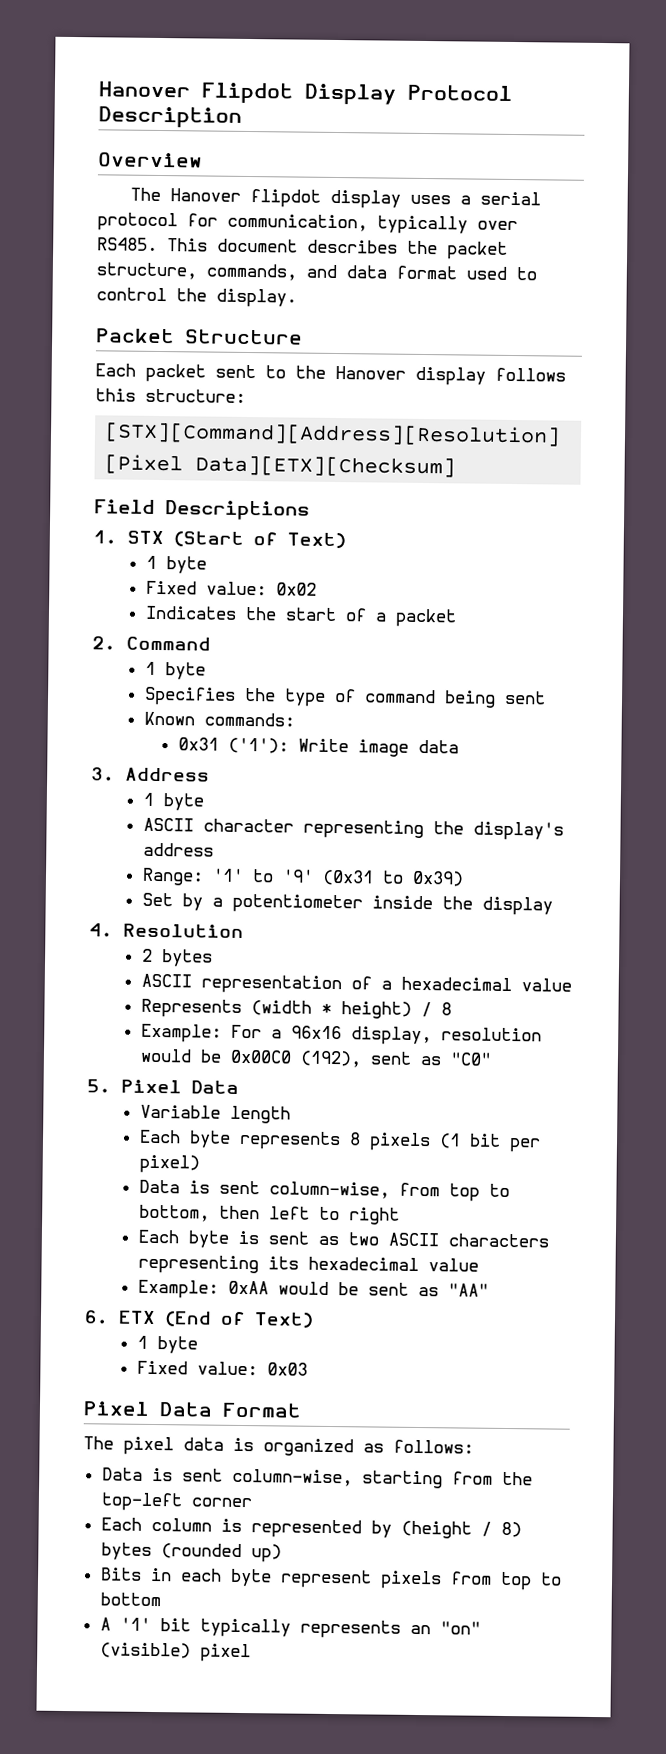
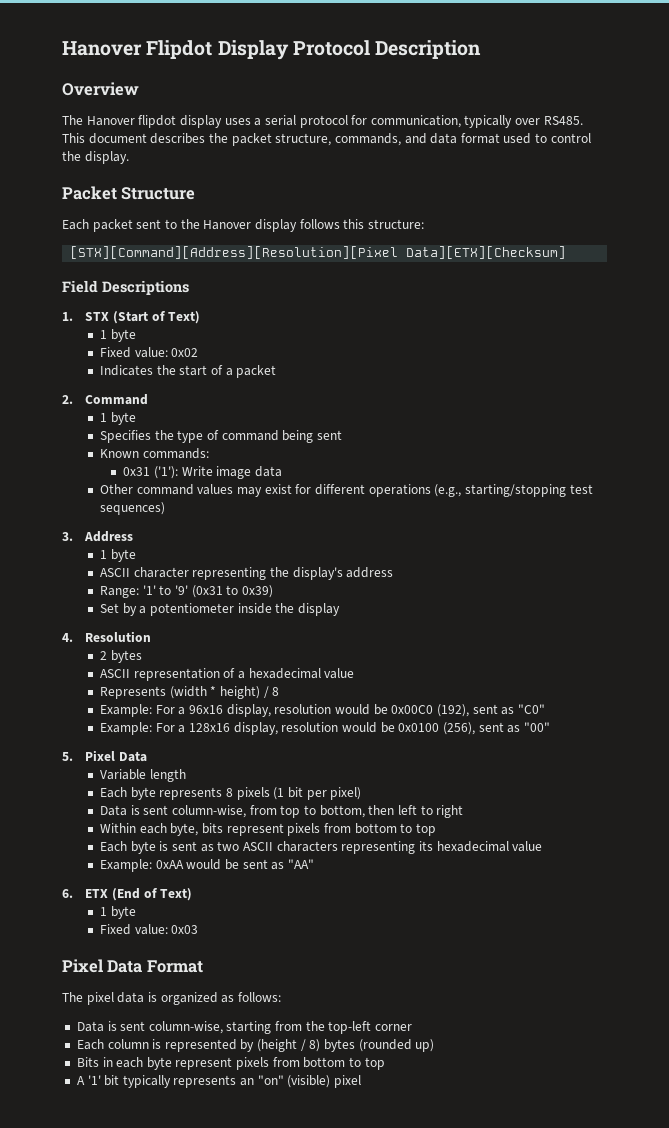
+ Other command values may exist for different operations (e.g., starting/stopping test sequences)
+ Example: For a 128x16 display, resolution would be 0x0100 (256), sent as "00"
+ Within each byte, bits represent pixels from bottom to top
- Bits in each byte represent pixels from top to bottom
+ Bits in each byte represent pixels from bottom to top

